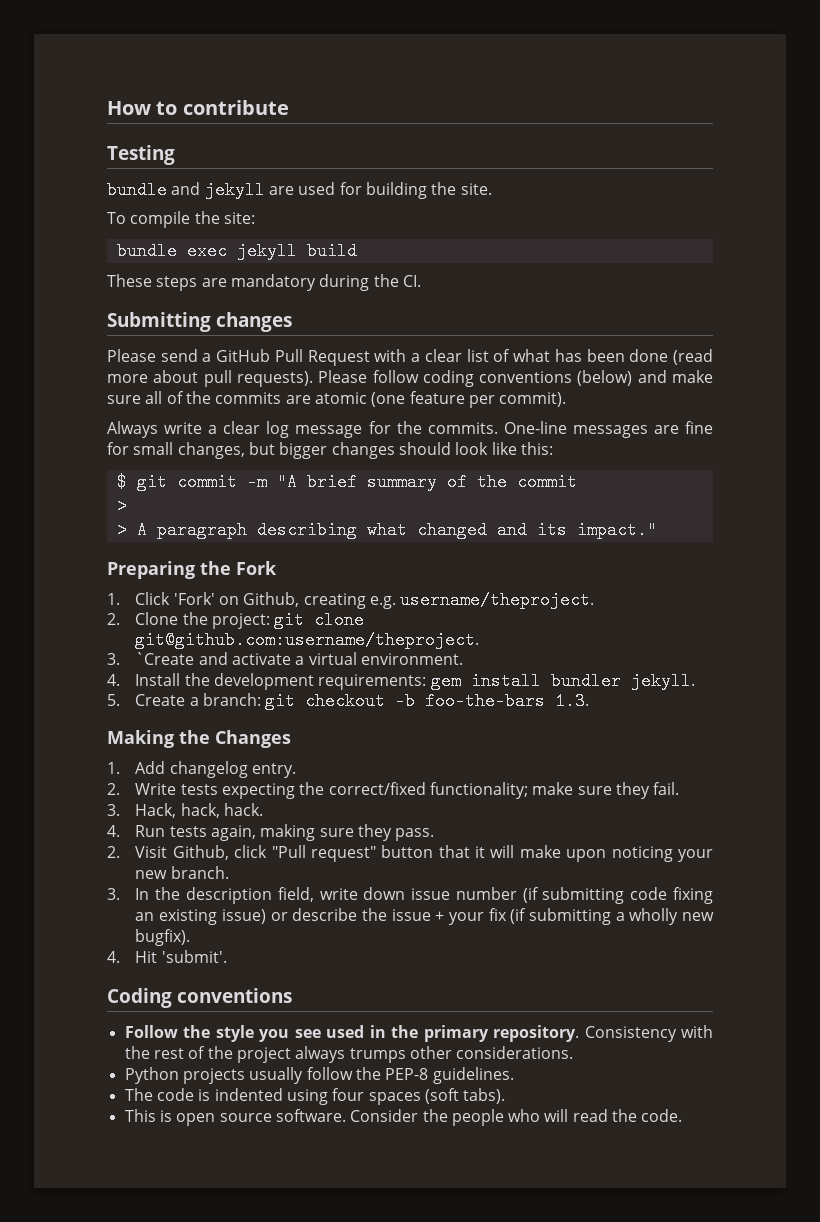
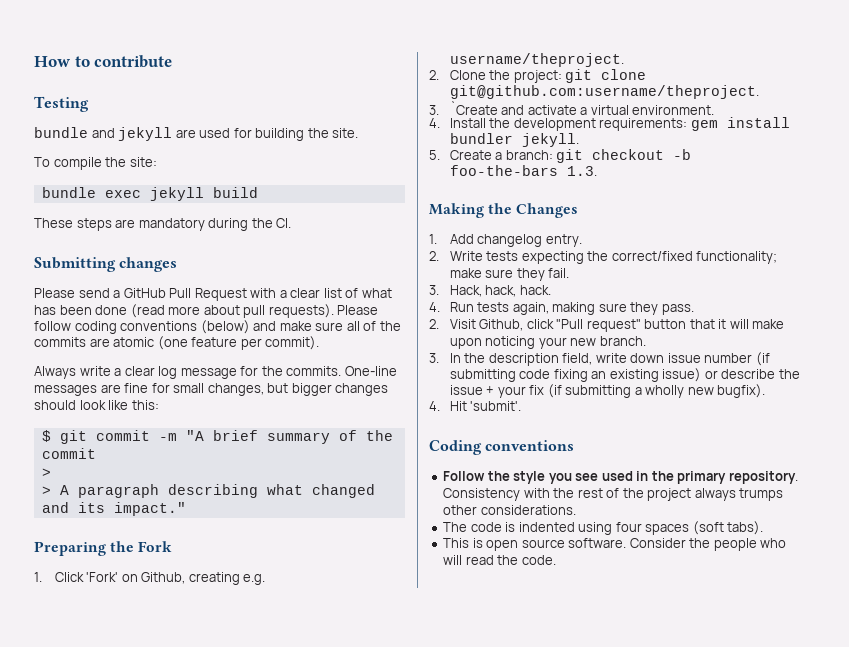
- Python projects usually follow the PEP-8 guidelines.

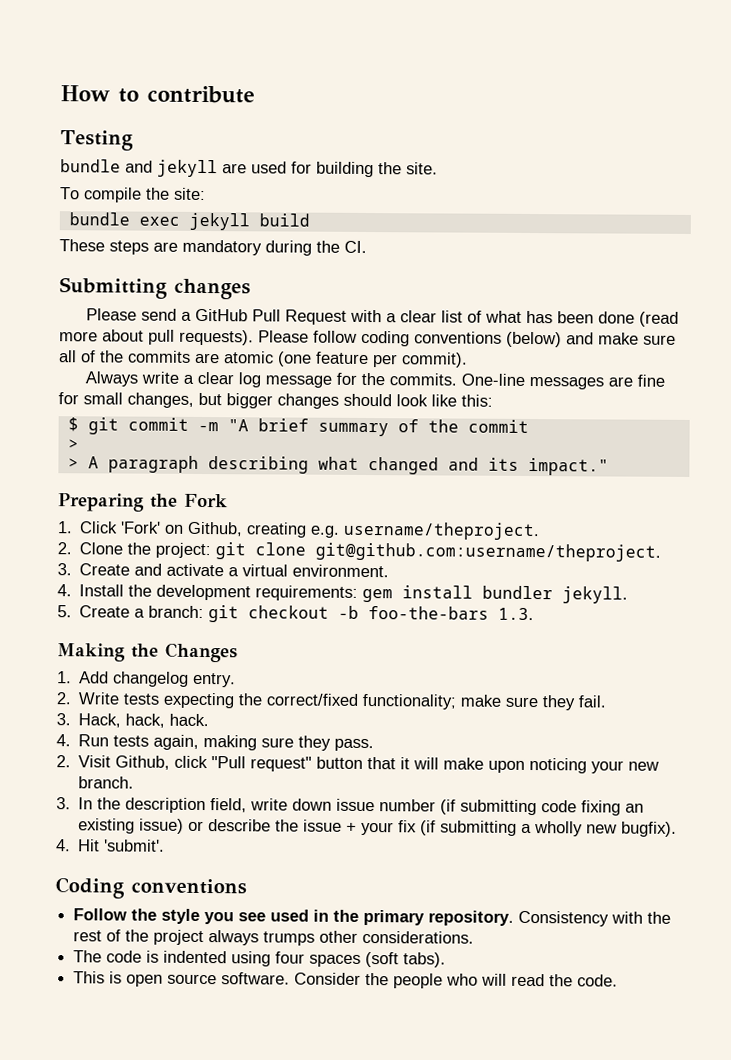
- 3. `Create and activate a virtual environment.
+ 3. Create and activate a virtual environment.

